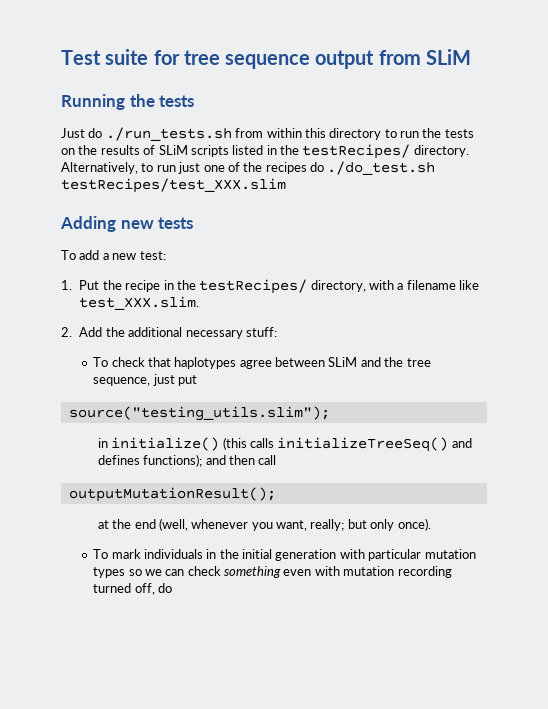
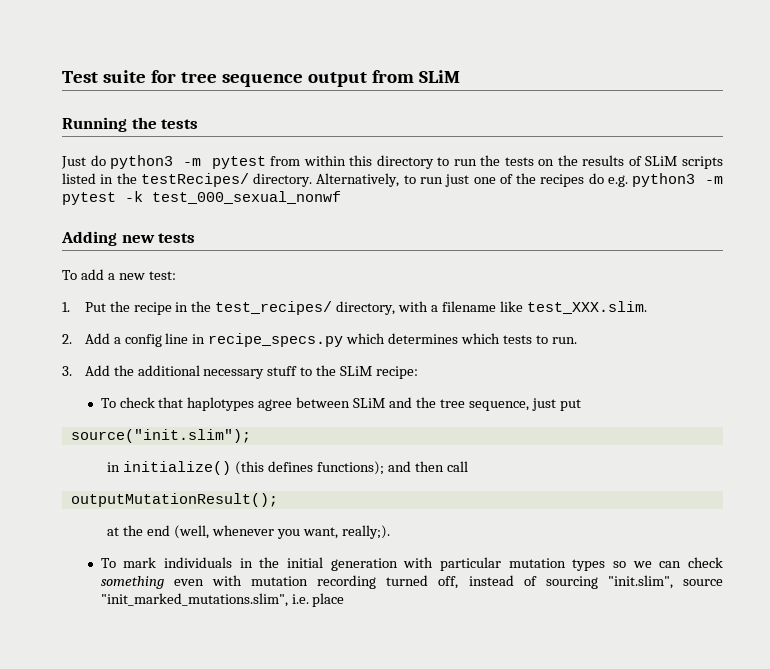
- Just do ./run_tests.sh from within this directory to run the tests on the results of SLiM scripts listed in the testRecipes/ directory.
+ Just do python3 -m pytest from within this directory to run the tests on the results of SLiM scripts listed in the testRecipes/ directory.
- Alternatively, to run just one of the recipes do ./do_test.sh testRecipes/test_XXX.slim
+ Alternatively, to run just one of the recipes do e.g. python3 -m pytest -k test_000_sexual_nonwf
- 1. Put the recipe in the testRecipes/ directory, with a filename like test_XXX.slim.
+ 1. Put the recipe in the test_recipes/ directory, with a filename like test_XXX.slim.
- 2. Add the additional necessary stuff:
+ 2. Add a config line in recipe_specs.py which determines which tests to run.
+ 3. Add the additional necessary stuff to the SLiM recipe:
- source("testing_utils.slim");
+ source("init.slim");
- in initialize() (this calls initializeTreeSeq() and defines functions); and then call
+ in initialize() (this defines functions); and then call
- at the end (well, whenever you want, really; but only once).
+ at the end (well, whenever you want, really;).
- To mark individuals in the initial generation with particular mutation types so we can check something even with mutation recording turned off, do
+ To mark individuals in the initial generation with particular mutation types so we can check something even with mutation recording turned off, instead of sourcing "init.slim", source "init_marked_mutations.slim", i.e. place

